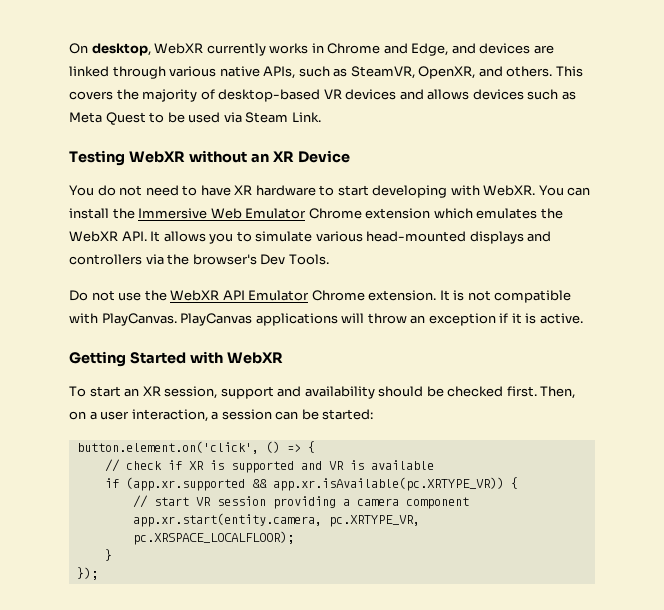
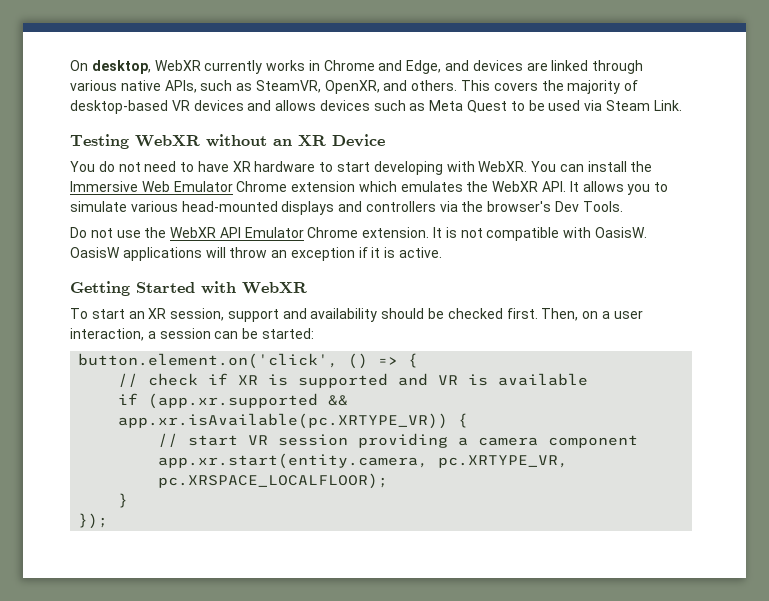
- It is not compatible with PlayCanvas. PlayCanvas applications will throw an exception if it is active.
+ It is not compatible with OasisW. OasisW applications will throw an exception if it is active.

